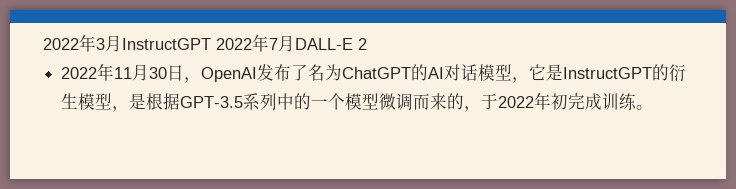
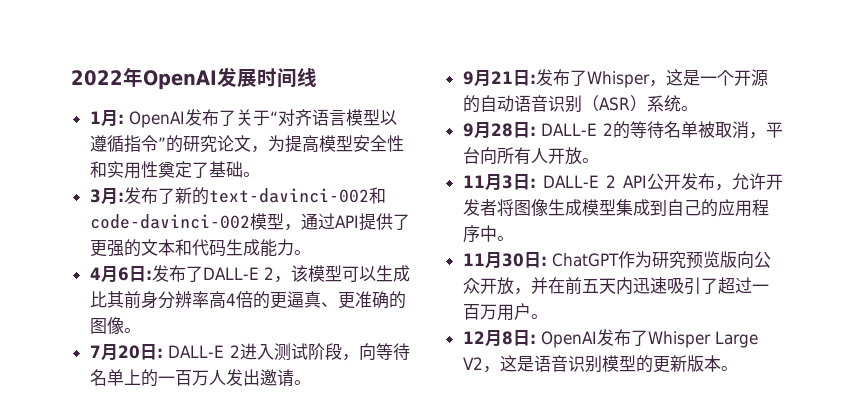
- 2022年3月InstructGPT 2022年7月DALL-E 2
- 2022年11月30日，OpenAI发布了名为ChatGPT的AI对话模型，它是InstructGPT的衍生模型，是根据GPT-3.5系列中的一个模型微调而来的，于2022年初完成训练。
+ 2022年OpenAI发展时间线
+ 1月: OpenAI发布了关于“对齐语言模型以遵循指令”的研究论文，为提高模型安全性和实用性奠定了基础。
+ 3月:发布了新的text-davinci-002和code-davinci-002模型，通过API提供了更强的文本和代码生成能力。
+ 4月6日:发布了DALL-E 2，该模型可以生成比其前身分辨率高4倍的更逼真、更准确的图像。
+ 7月20日: DALL-E 2进入测试阶段，向等待名单上的一百万人发出邀请。
+ 9月21日:发布了Whisper，这是一个开源的自动语音识别（ASR）系统。
+ 9月28日: DALL-E 2的等待名单被取消，平台向所有人开放。
+ 11月3日: DALL-E 2 API公开发布，允许开发者将图像生成模型集成到自己的应用程序中。
+ 11月30日: ChatGPT作为研究预览版向公众开放，并在前五天内迅速吸引了超过一百万用户。
+ 12月8日: OpenAI发布了Whisper Large V2，这是语音识别模型的更新版本。

